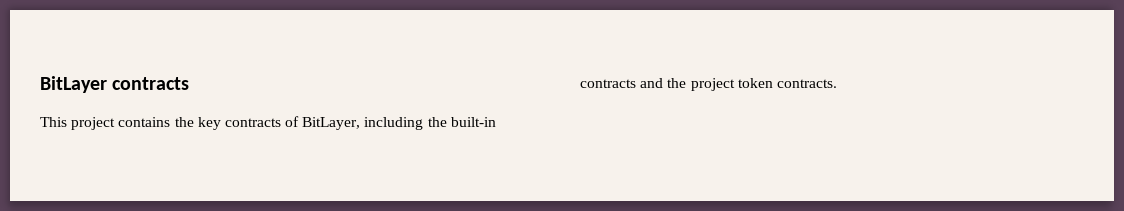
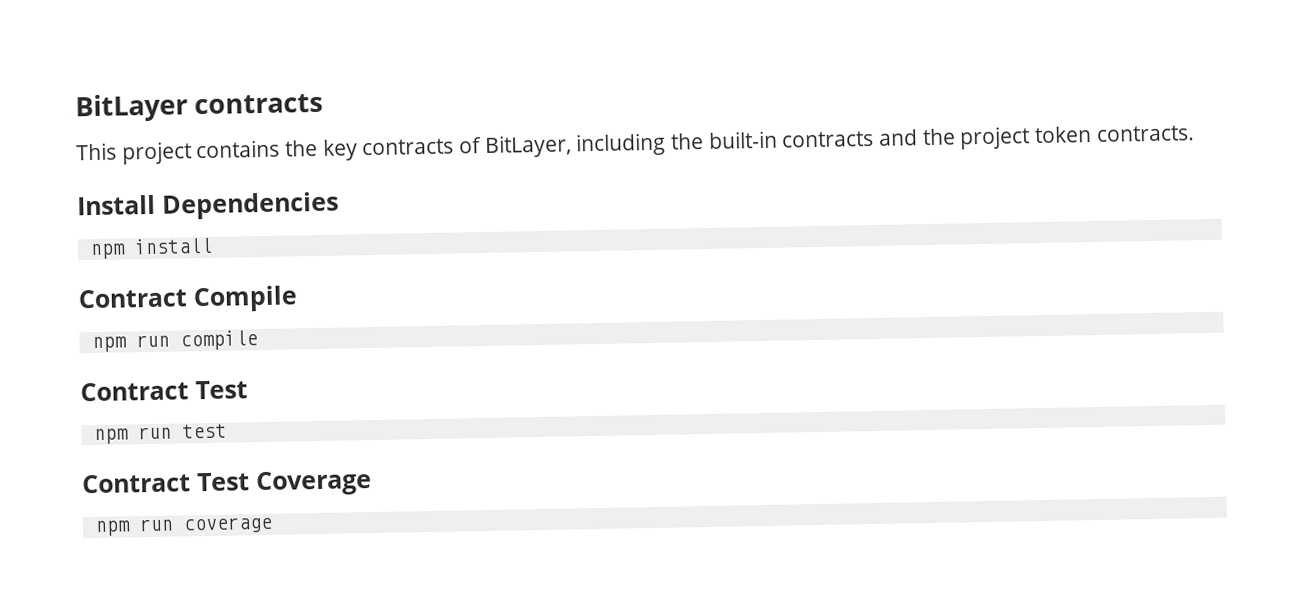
+ Install Dependencies
+ npm install
+ Contract Compile
+ npm run compile
+ Contract Test
+ npm run test
+ Contract Test Coverage
+ npm run coverage

